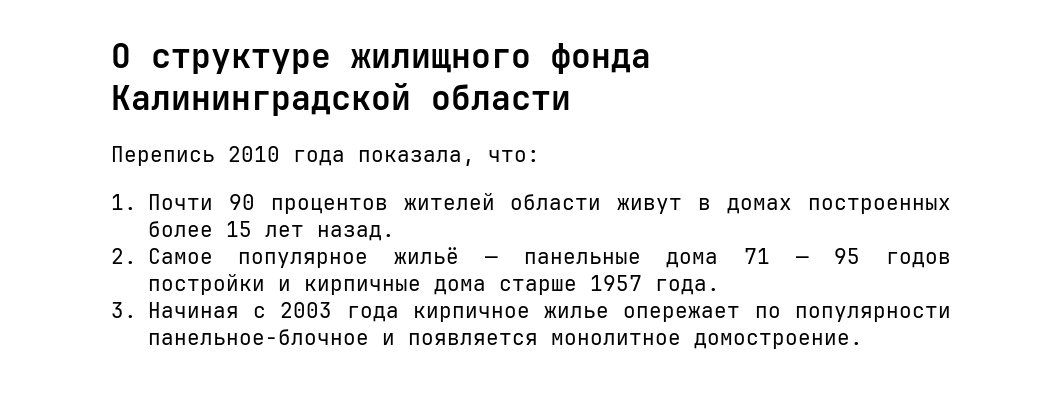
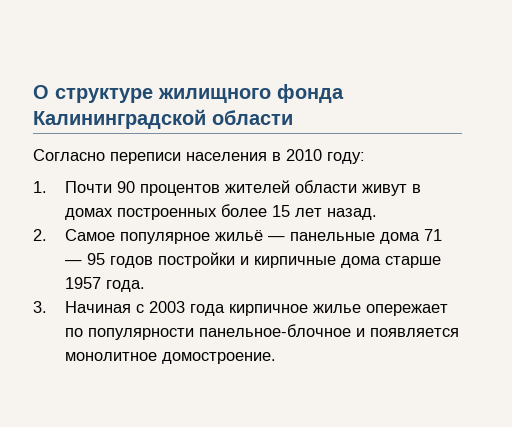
- Перепись 2010 года показала, что:
+ Согласно переписи населения в 2010 году:

